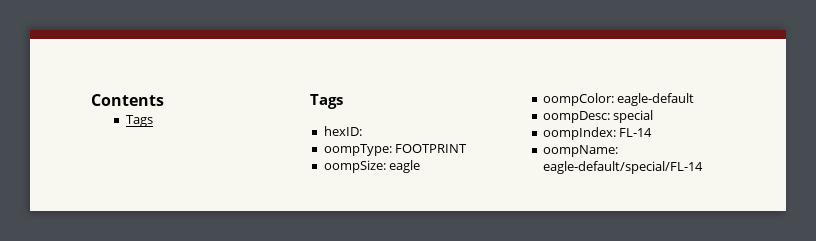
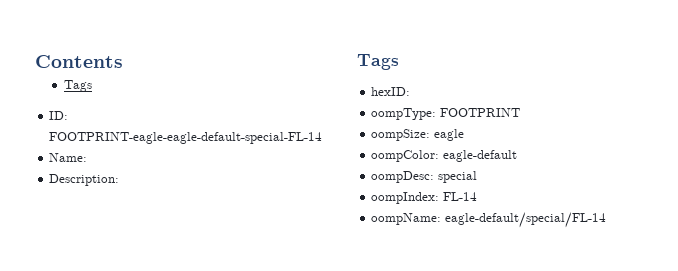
+ ID: FOOTPRINT-eagle-eagle-default-special-FL-14
+ Name:
+ Description:

